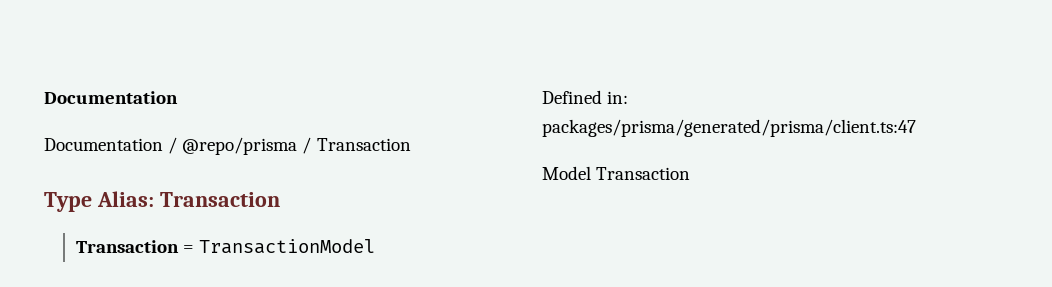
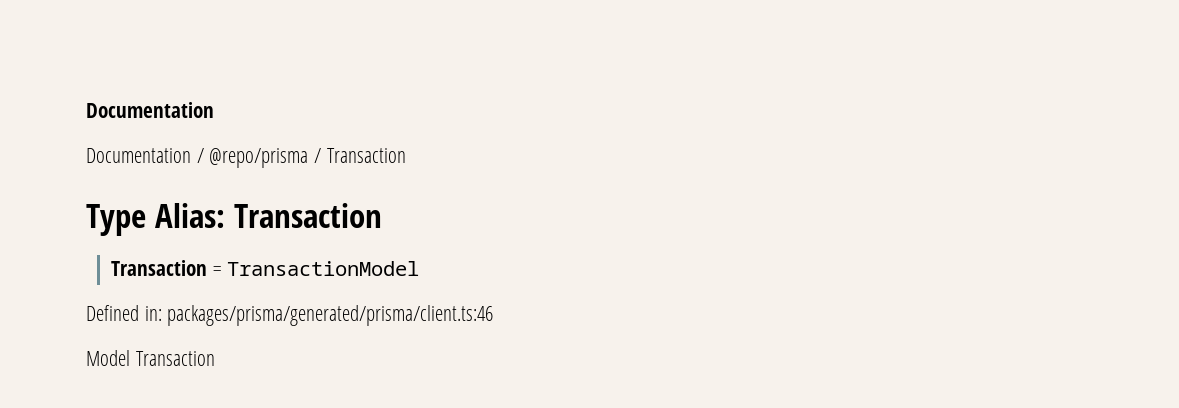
- Defined in: packages/prisma/generated/prisma/client.ts:47
+ Defined in: packages/prisma/generated/prisma/client.ts:46

